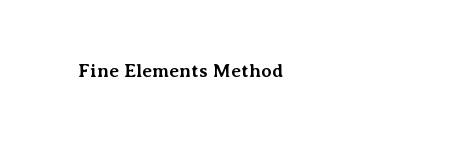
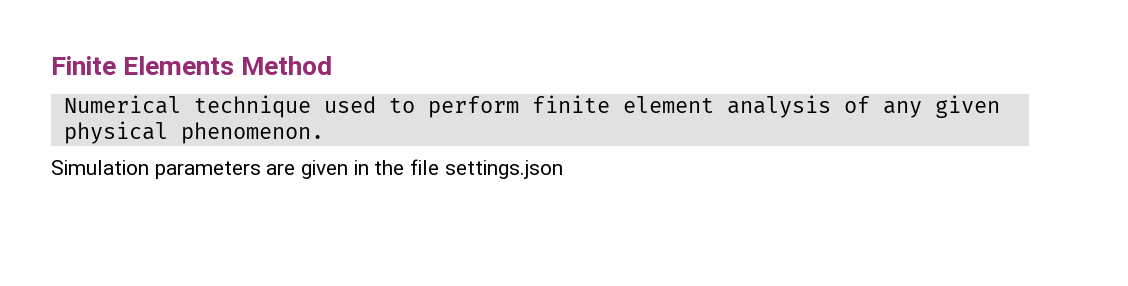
- Fine Elements Method
+ Finite Elements Method
+ Numerical technique used to perform finite element analysis of any given physical phenomenon.
+ Simulation parameters are given in the file settings.json

